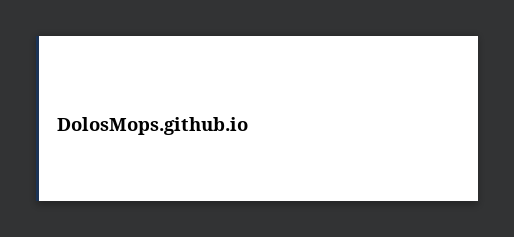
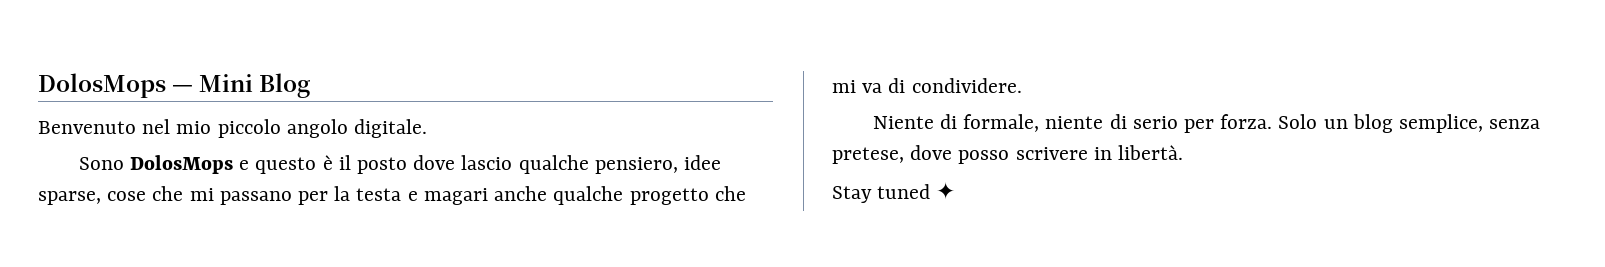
- DolosMops.github.io
+ DolosMops — Mini Blog
+ Benvenuto nel mio piccolo angolo digitale.
+ Sono DolosMops e questo è il posto dove lascio qualche pensiero, idee sparse, cose che mi passano per la testa e magari anche qualche progetto che mi va di condividere.
+ Niente di formale, niente di serio per forza. Solo un blog semplice, senza pretese, dove posso scrivere in libertà.
+ Stay tuned ✦

